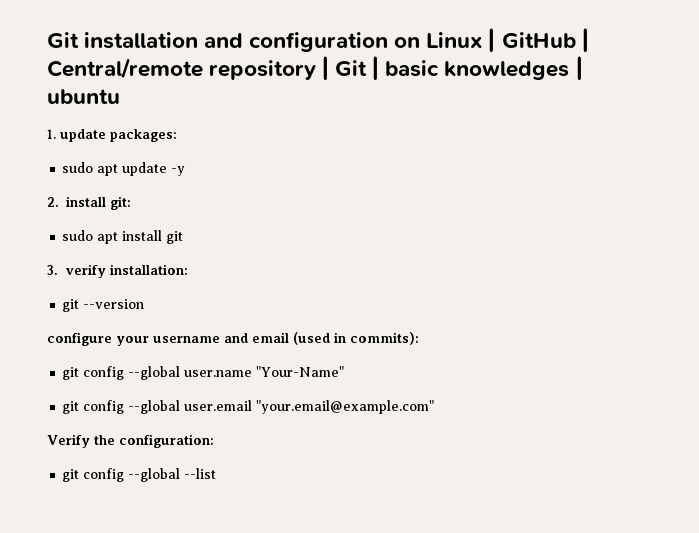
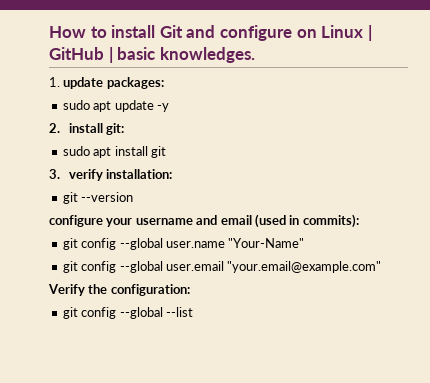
- Git installation and configuration on Linux | GitHub | Central/remote repository | Git | basic knowledges | ubuntu
+ How to install Git and configure on Linux | GitHub | basic knowledges.

